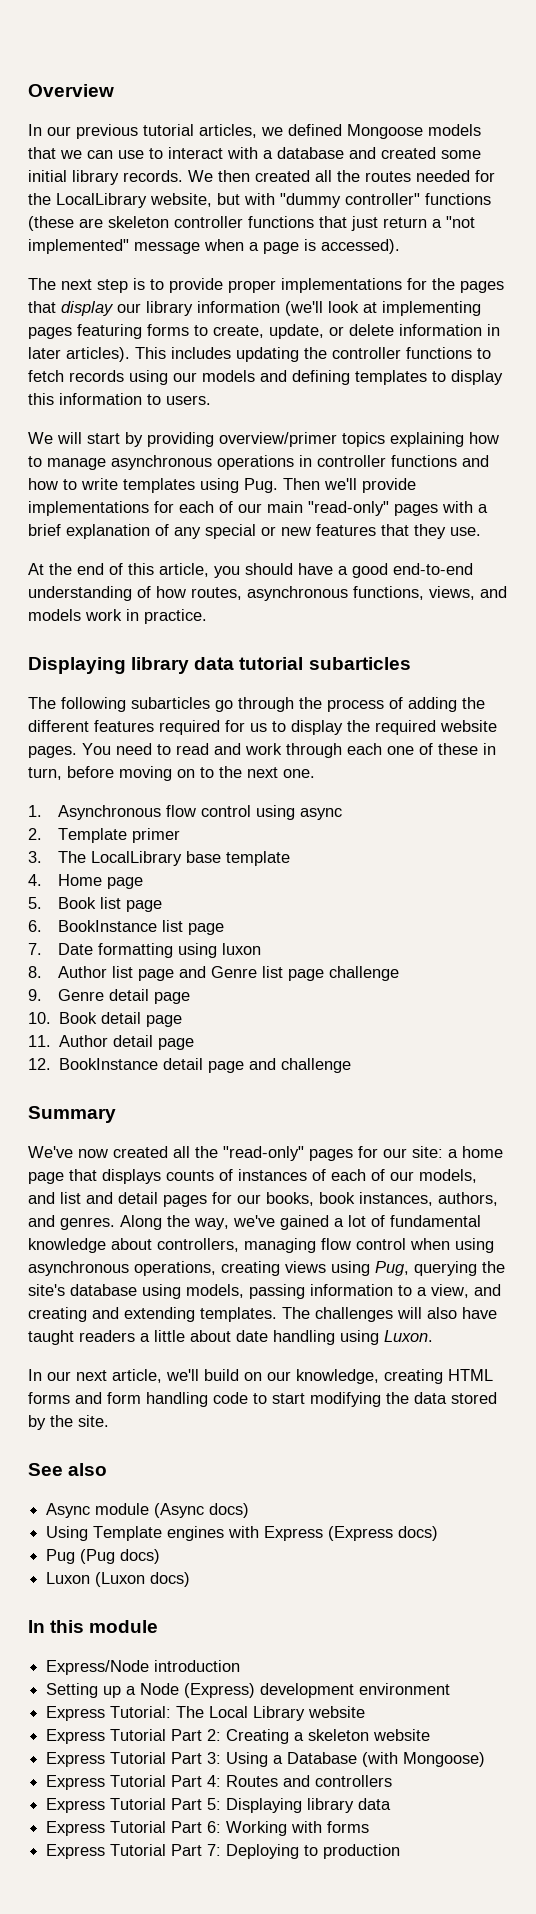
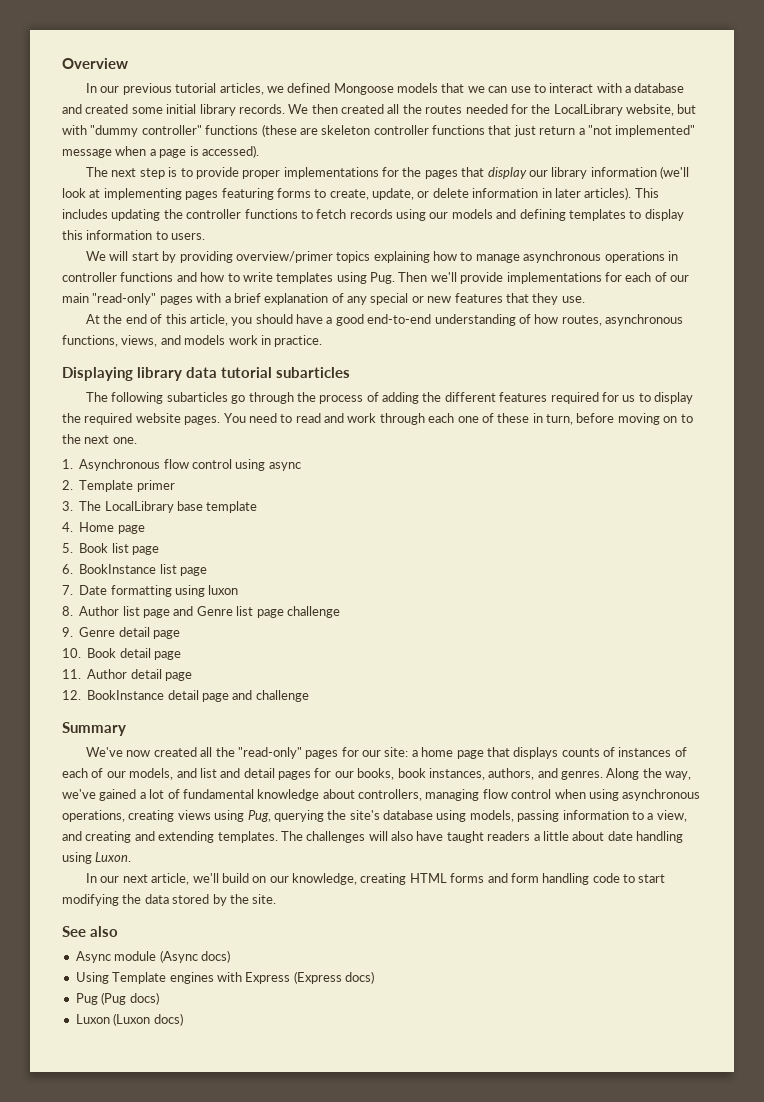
- In this module
- Express/Node introduction
- Setting up a Node (Express) development environment
- Express Tutorial: The Local Library website
- Express Tutorial Part 2: Creating a skeleton website
- Express Tutorial Part 3: Using a Database (with Mongoose)
- Express Tutorial Part 4: Routes and controllers
- Express Tutorial Part 5: Displaying library data
- Express Tutorial Part 6: Working with forms
- Express Tutorial Part 7: Deploying to production

